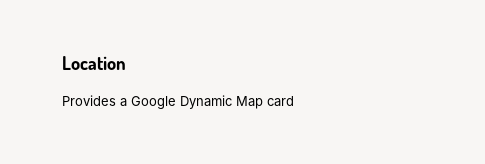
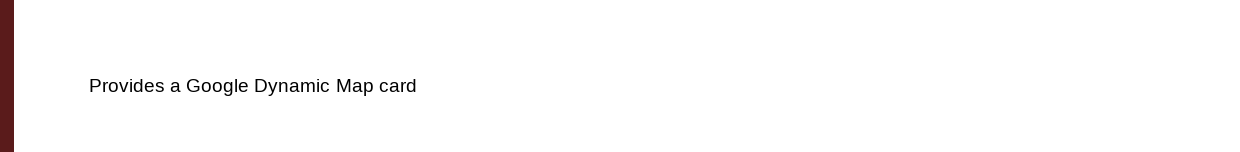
- Location

